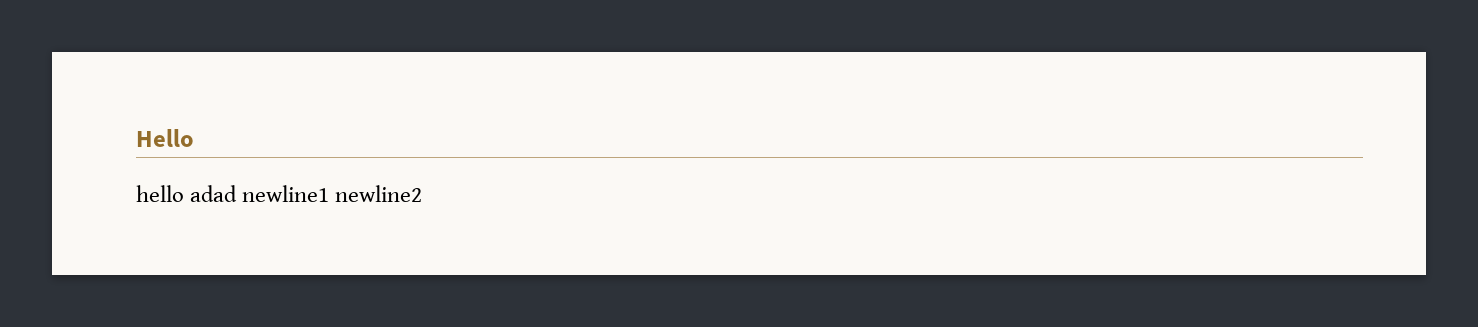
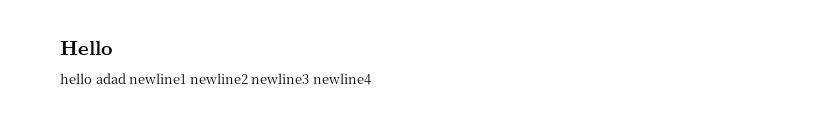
- hello adad newline1 newline2
+ hello adad newline1 newline2 newline3 newline4

